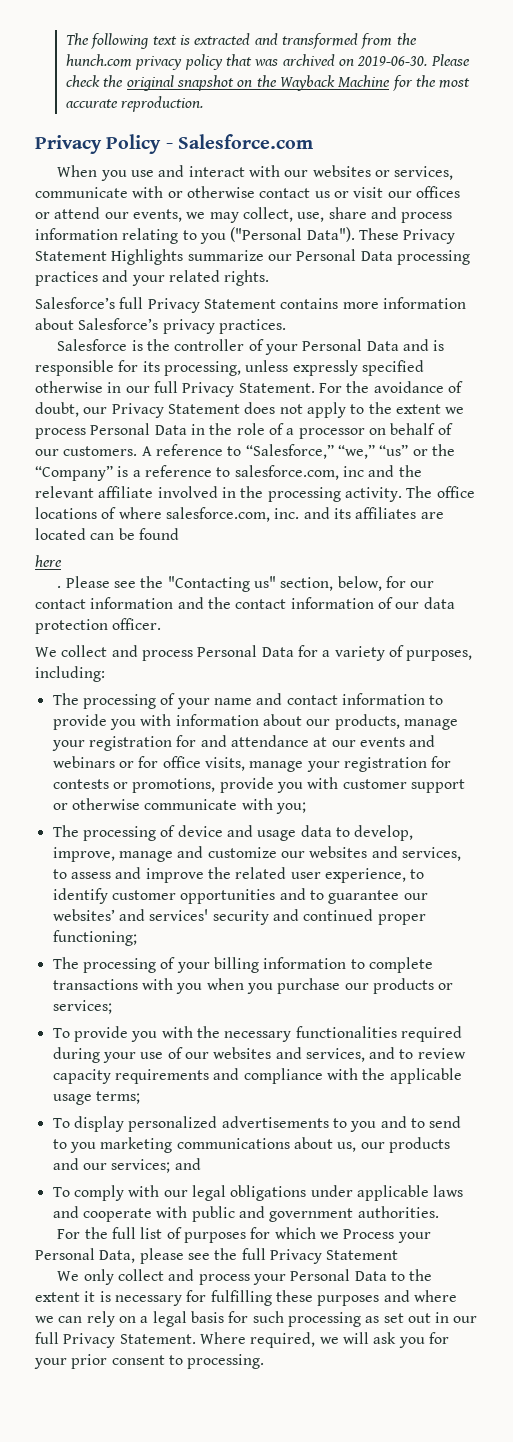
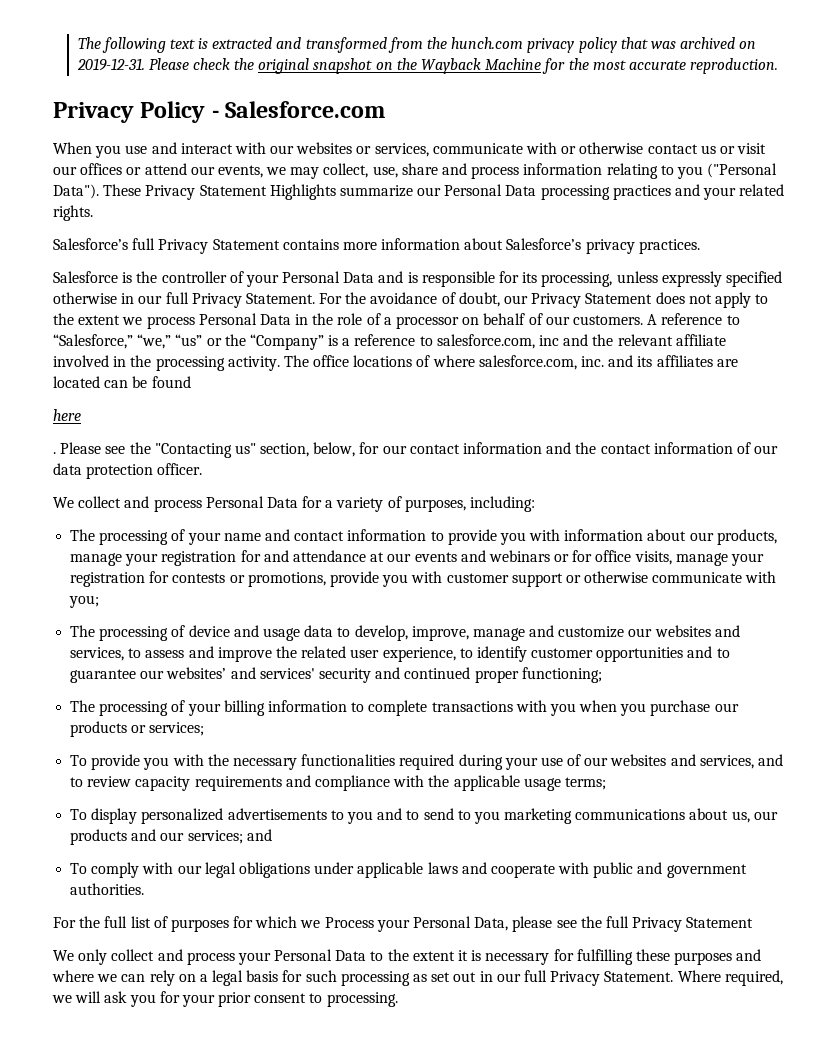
- The following text is extracted and transformed from the hunch.com privacy policy that was archived on 2019-06-30.
+ The following text is extracted and transformed from the hunch.com privacy policy that was archived on 2019-12-31.

